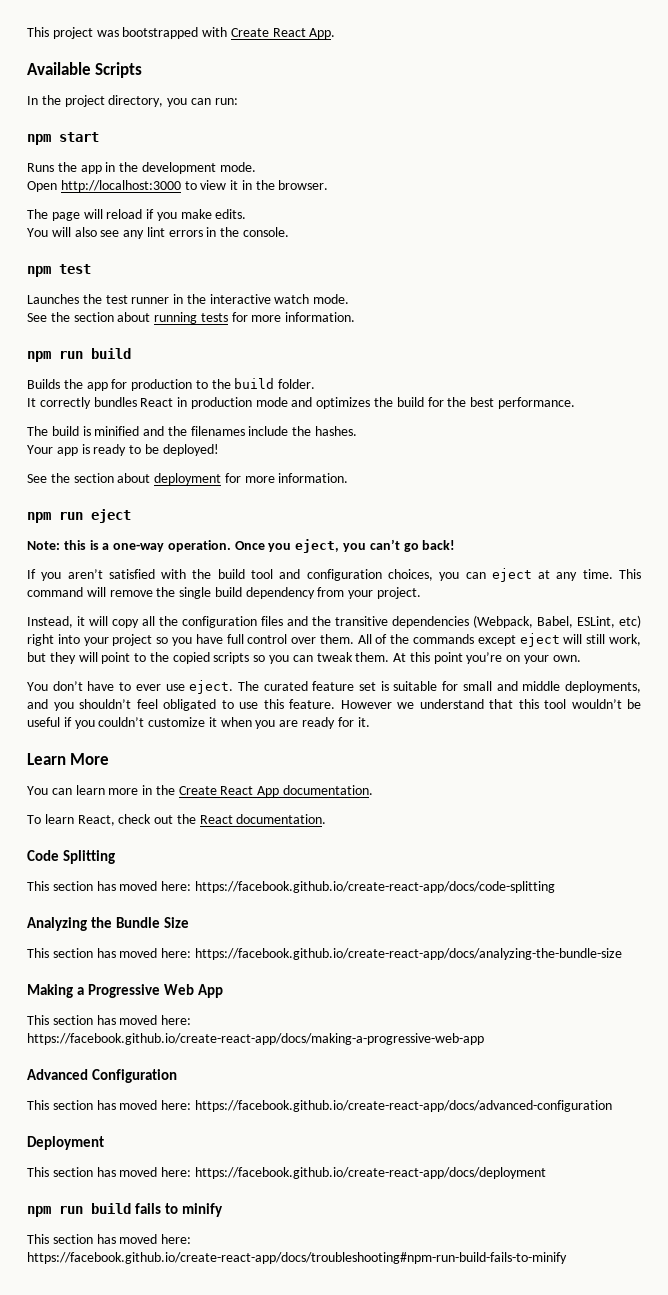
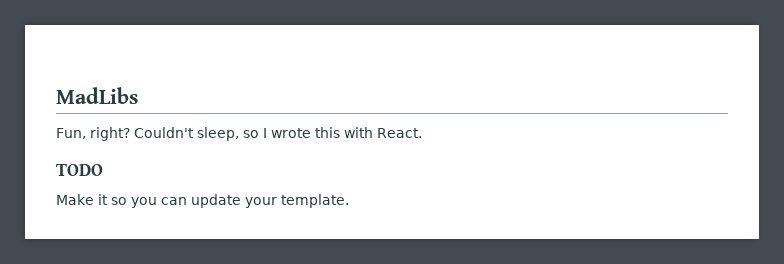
- This project was bootstrapped with Create React App.
- Available Scripts
- In the project directory, you can run:
- npm start
- Runs the app in the development mode.
- Open http://localhost:3000 to view it in the browser.
- The page will reload if you make edits.
- You will also see any lint errors in the console.
- npm test
- Launches the test runner in the interactive watch mode.
- See the section about running tests for more information.
- npm run build
- Builds the app for production to the build folder.
- It correctly bundles React in production mode and optimizes the build for the best performance.
- The build is minified and the filenames include the hashes.
- Your app is ready to be deployed!
- See the section about deployment for more information.
- npm run eject
- Note: this is a one-way operation. Once you eject, you can’t go back!
- If you aren’t satisfied with the build tool and configuration choices, you can eject at any time. This command will remove the single build dependency from your project.
- Instead, it will copy all the configuration files and the transitive dependencies (Webpack, Babel, ESLint, etc) right into your project so you have full control over them. All of the commands except eject will still work, but they will point to the copied scripts so you can tweak them. At this point you’re on your own.
- You don’t have to ever use eject. The curated feature set is suitable for small and middle deployments, and you shouldn’t feel obligated to use this feature. However we understand that this tool wouldn’t be useful if you couldn’t customize it when you are ready for it.
- Learn More
- You can learn more in the Create React App documentation.
- To learn React, check out the React documentation.
- Code Splitting
- This section has moved here: https://facebook.github.io/create-react-app/docs/code-splitting
- Analyzing the Bundle Size
- This section has moved here: https://facebook.github.io/create-react-app/docs/analyzing-the-bundle-size
- Making a Progressive Web App
- This section has moved here: https://facebook.github.io/create-react-app/docs/making-a-progressive-web-app
- Advanced Configuration
- This section has moved here: https://facebook.github.io/create-react-app/docs/advanced-configuration
- Deployment
- This section has moved here: https://facebook.github.io/create-react-app/docs/deployment
- npm run build fails to minify
- This section has moved here: https://facebook.github.io/create-react-app/docs/troubleshooting#npm-run-build-fails-to-minify
+ MadLibs
+ Fun, right? Couldn't sleep, so I wrote this with React.
+ TODO
+ Make it so you can update your template.

